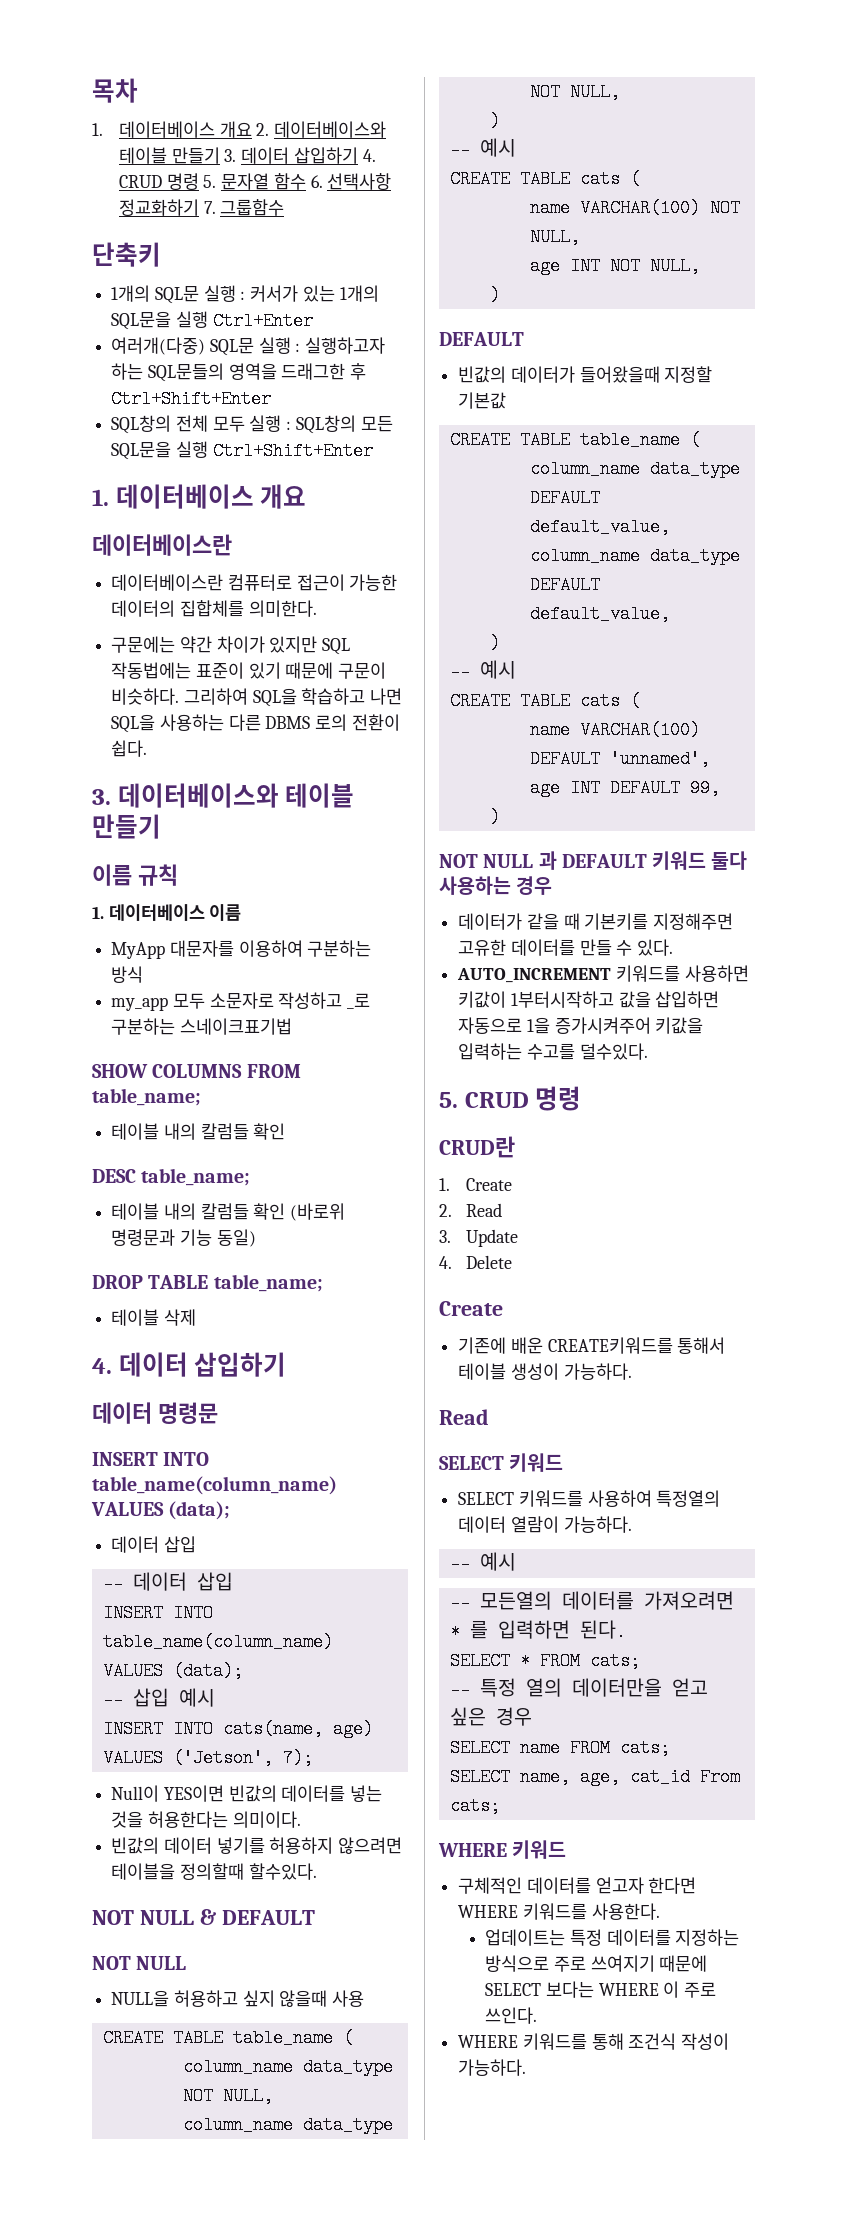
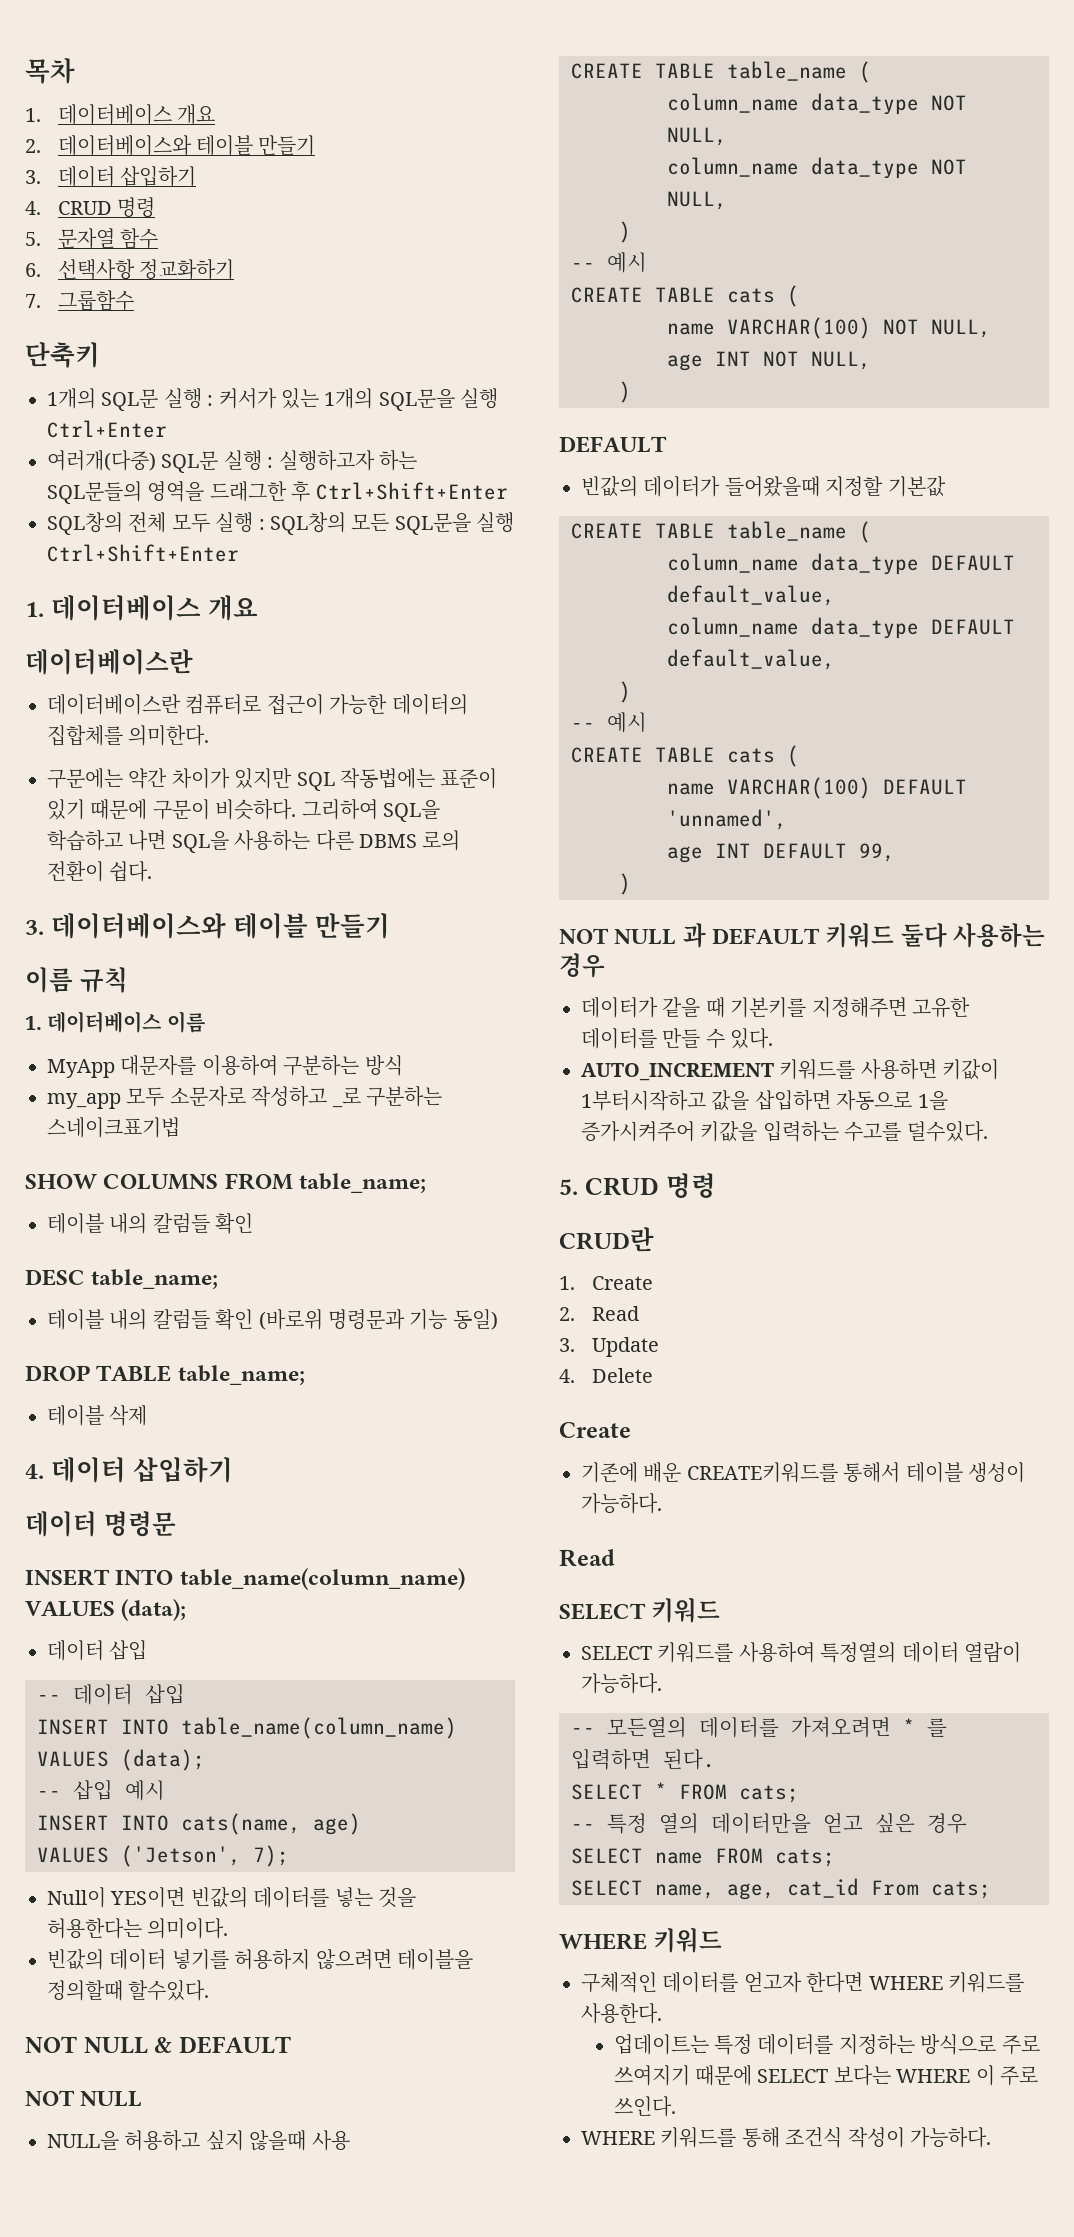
  목차
- 1. 데이터베이스 개요 2. 데이터베이스와 테이블 만들기 3. 데이터 삽입하기 4. CRUD 명령 5. 문자열 함수 6. 선택사항 정교화하기 7. 그룹함수
+ 1. 데이터베이스 개요
+ 2. 데이터베이스와 테이블 만들기
+ 3. 데이터 삽입하기
+ 4. CRUD 명령
+ 5. 문자열 함수
+ 6. 선택사항 정교화하기
+ 7. 그룹함수
  SELECT 키워드를 사용하여 특정열의 데이터 열람이 가능하다.
- -- 예시

